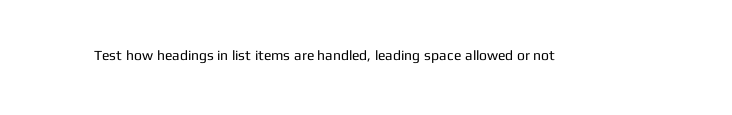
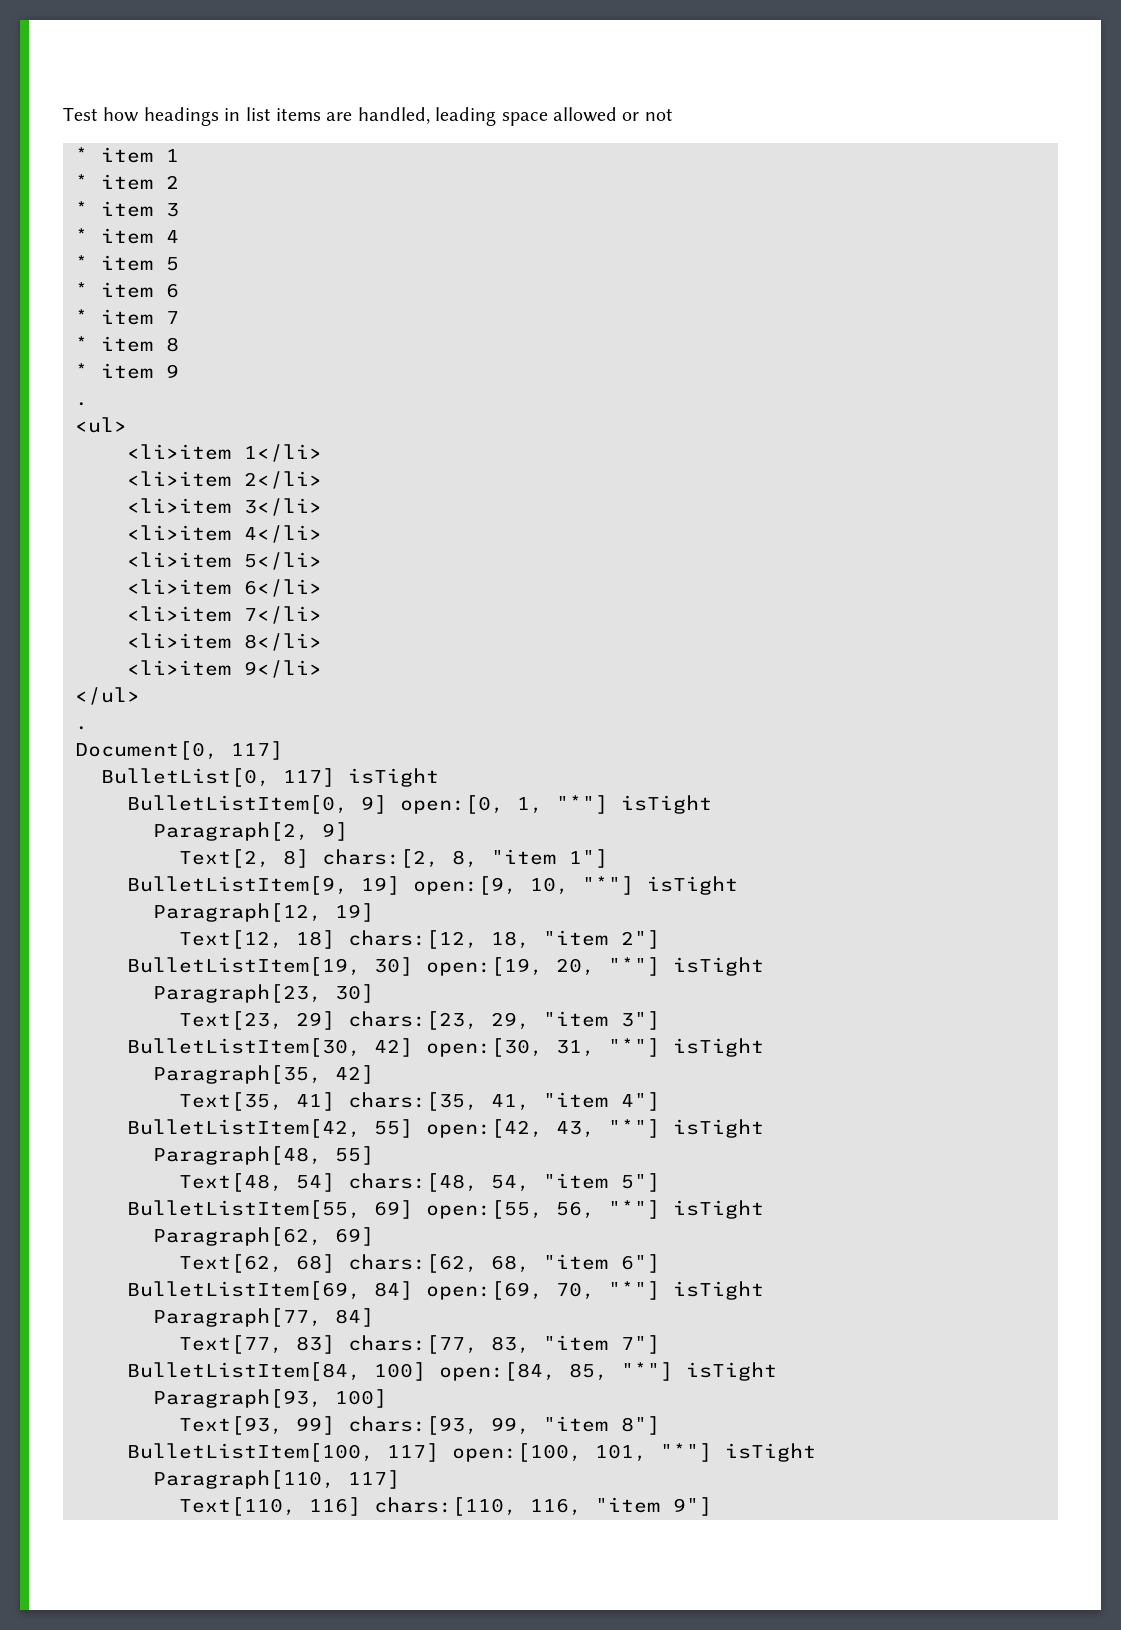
+ * item 1
+ * item 2
+ * item 3
+ * item 4
+ * item 5
+ * item 6
+ * item 7
+ * item 8
+ * item 9
+ .
+ <ul>
+ <li>item 1</li>
+ <li>item 2</li>
+ <li>item 3</li>
+ <li>item 4</li>
+ <li>item 5</li>
+ <li>item 6</li>
+ <li>item 7</li>
+ <li>item 8</li>
+ <li>item 9</li>
+ </ul>
+ .
+ Document[0, 117]
+ BulletList[0, 117] isTight
+ BulletListItem[0, 9] open:[0, 1, "*"] isTight
+ Paragraph[2, 9]
+ Text[2, 8] chars:[2, 8, "item 1"]
+ BulletListItem[9, 19] open:[9, 10, "*"] isTight
+ Paragraph[12, 19]
+ Text[12, 18] chars:[12, 18, "item 2"]
+ BulletListItem[19, 30] open:[19, 20, "*"] isTight
+ Paragraph[23, 30]
+ Text[23, 29] chars:[23, 29, "item 3"]
+ BulletListItem[30, 42] open:[30, 31, "*"] isTight
+ Paragraph[35, 42]
+ Text[35, 41] chars:[35, 41, "item 4"]
+ BulletListItem[42, 55] open:[42, 43, "*"] isTight
+ Paragraph[48, 55]
+ Text[48, 54] chars:[48, 54, "item 5"]
+ BulletListItem[55, 69] open:[55, 56, "*"] isTight
+ Paragraph[62, 69]
+ Text[62, 68] chars:[62, 68, "item 6"]
+ BulletListItem[69, 84] open:[69, 70, "*"] isTight
+ Paragraph[77, 84]
+ Text[77, 83] chars:[77, 83, "item 7"]
+ BulletListItem[84, 100] open:[84, 85, "*"] isTight
+ Paragraph[93, 100]
+ Text[93, 99] chars:[93, 99, "item 8"]
+ BulletListItem[100, 117] open:[100, 101, "*"] isTight
+ Paragraph[110, 117]
+ Text[110, 116] chars:[110, 116, "item 9"]

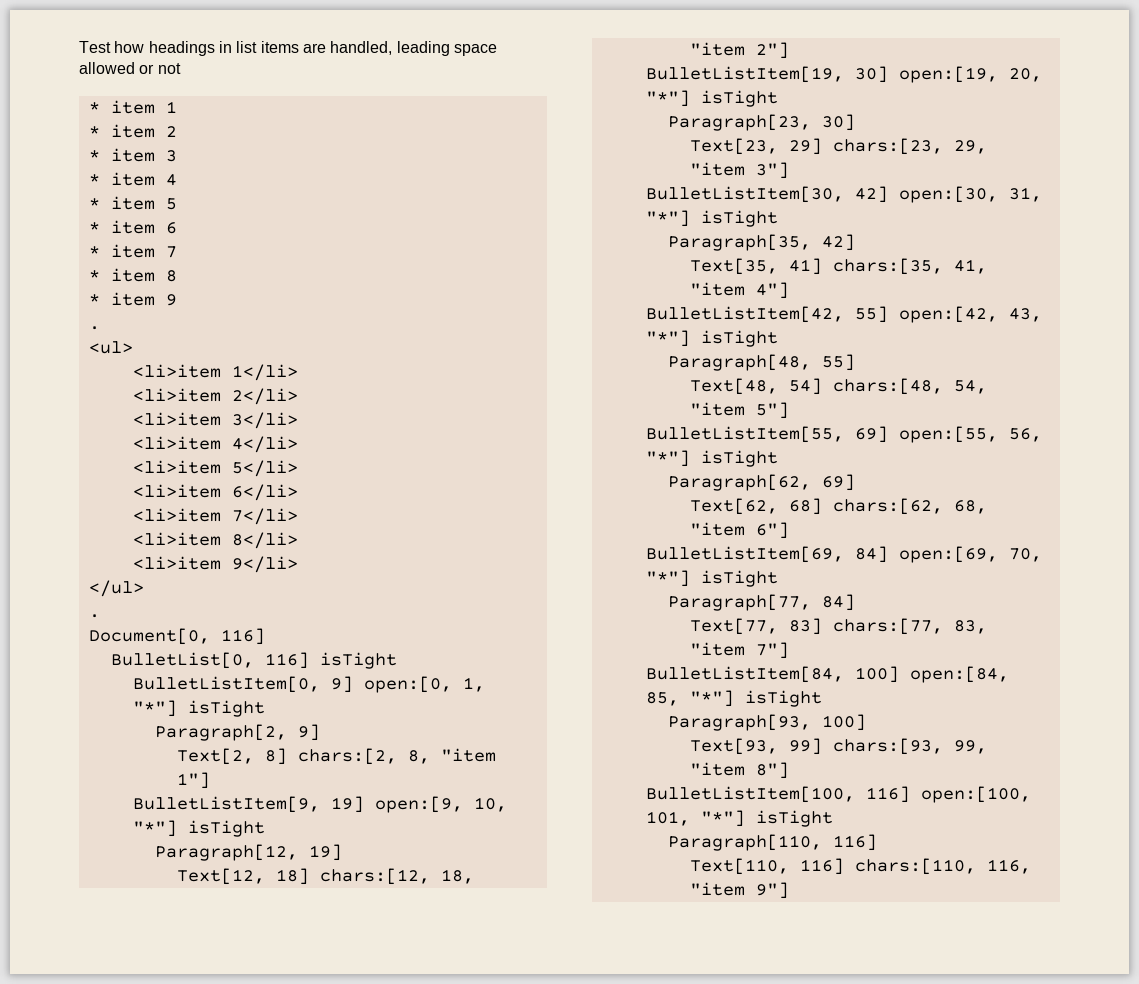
- Document[0, 117]
+ Document[0, 116]
- BulletList[0, 117] isTight
+ BulletList[0, 116] isTight
- BulletListItem[100, 117] open:[100, 101, "*"] isTight
+ BulletListItem[100, 116] open:[100, 101, "*"] isTight
- Paragraph[110, 117]
+ Paragraph[110, 116]

